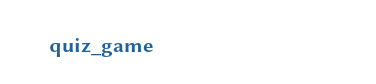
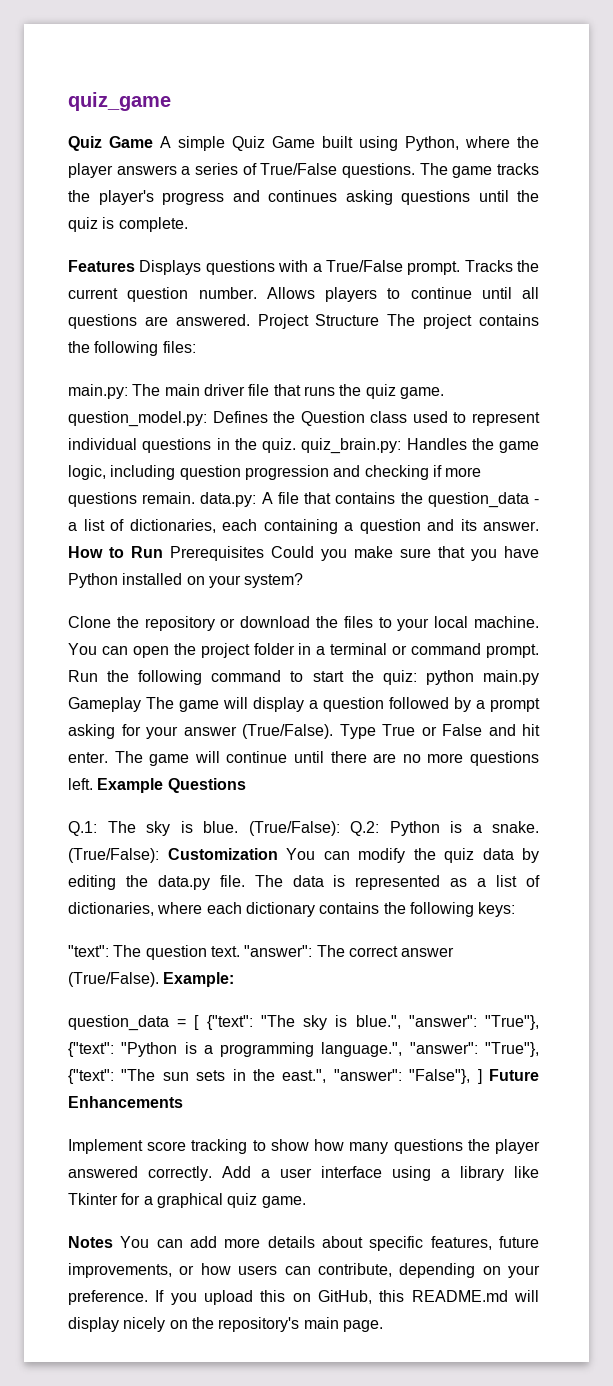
+ Quiz Game A simple Quiz Game built using Python, where the player answers a series of True/False questions. The game tracks the player's progress and continues asking questions until the quiz is complete.
+ Features Displays questions with a True/False prompt. Tracks the current question number. Allows players to continue until all questions are answered. Project Structure The project contains the following files:
+ main.py: The main driver file that runs the quiz game. question_model.py: Defines the Question class used to represent individual questions in the quiz. quiz_brain.py: Handles the game logic, including question progression and checking if more questions remain. data.py: A file that contains the question_data - a list of dictionaries, each containing a question and its answer. How to Run Prerequisites Could you make sure that you have Python installed on your system?
+ Clone the repository or download the files to your local machine. You can open the project folder in a terminal or command prompt. Run the following command to start the quiz: python main.py Gameplay The game will display a question followed by a prompt asking for your answer (True/False). Type True or False and hit enter. The game will continue until there are no more questions left. Example Questions
+ Q.1: The sky is blue. (True/False): Q.2: Python is a snake. (True/False): Customization You can modify the quiz data by editing the data.py file. The data is represented as a list of dictionaries, where each dictionary contains the following keys:
+ "text": The question text. "answer": The correct answer (True/False). Example:
+ question_data = [ {"text": "The sky is blue.", "answer": "True"}, {"text": "Python is a programming language.", "answer": "True"}, {"text": "The sun sets in the east.", "answer": "False"}, ] Future Enhancements
+ Implement score tracking to show how many questions the player answered correctly. Add a user interface using a library like Tkinter for a graphical quiz game.
+ Notes You can add more details about specific features, future improvements, or how users can contribute, depending on your preference. If you upload this on GitHub, this README.md will display nicely on the repository's main page.

